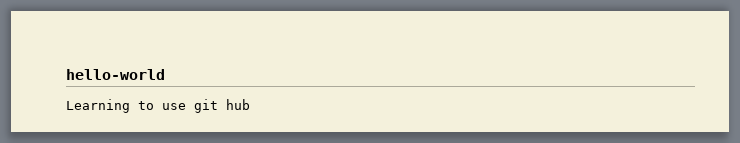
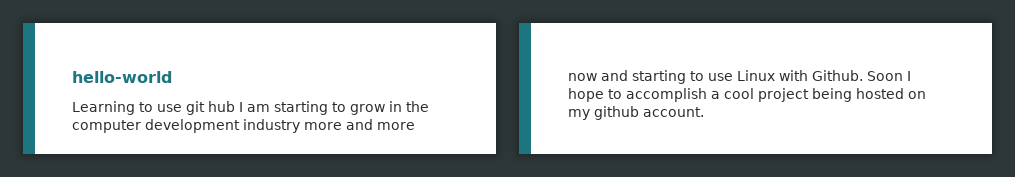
- Learning to use git hub
+ Learning to use git hub I am starting to grow in the computer development industry more and more now and starting to use Linux with Github. Soon I hope to accomplish a cool project being hosted on my github account.

